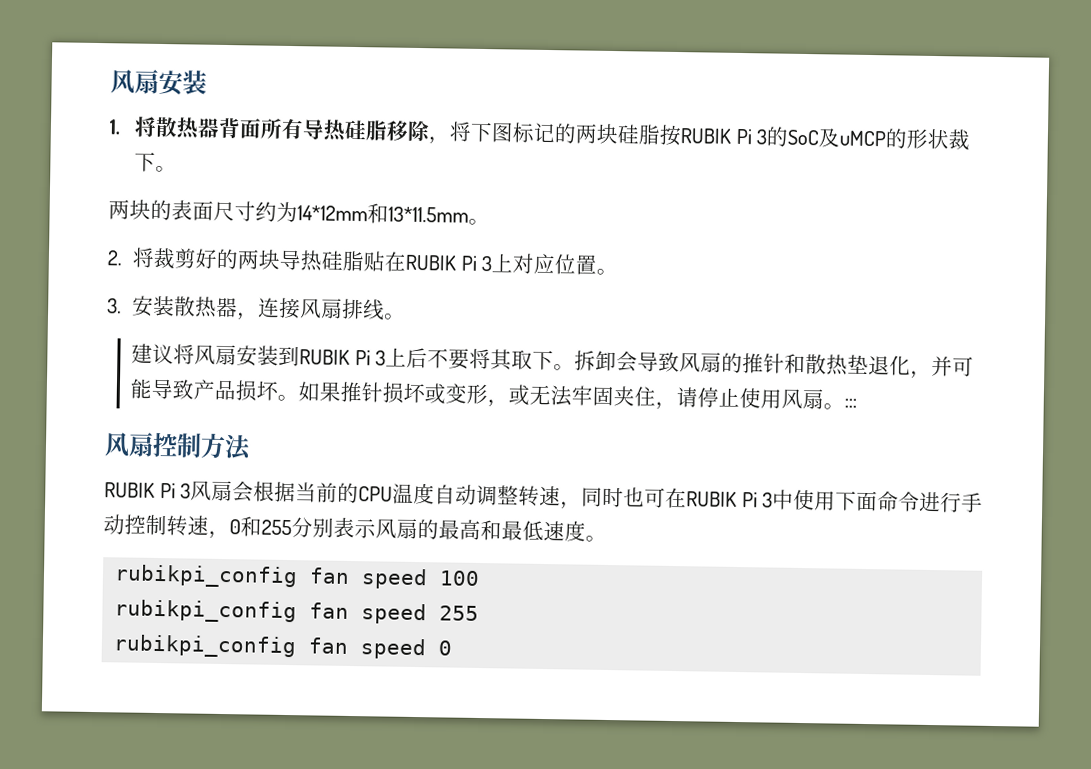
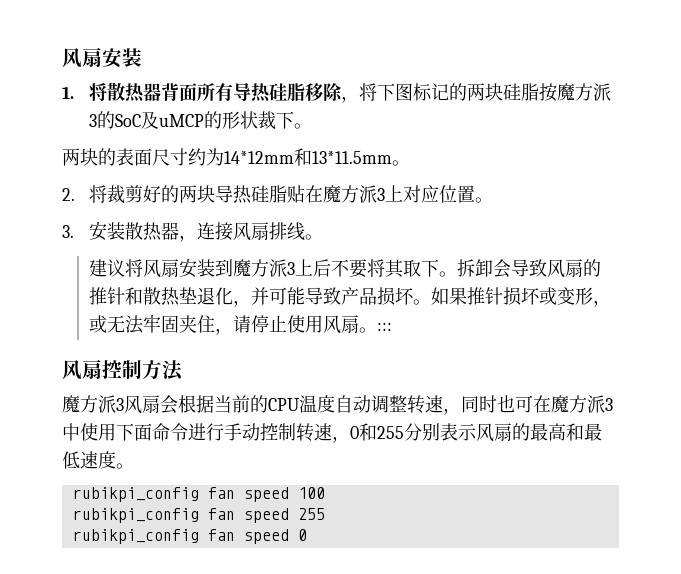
- 1.将散热器背面所有导热硅脂移除，将下图标记的两块硅脂按RUBIK Pi 3的SoC及uMCP的形状裁下。
+ 1.将散热器背面所有导热硅脂移除，将下图标记的两块硅脂按魔方派3的SoC及uMCP的形状裁下。
- 2.将裁剪好的两块导热硅脂贴在RUBIK Pi 3上对应位置。
+ 2.将裁剪好的两块导热硅脂贴在魔方派3上对应位置。
- 建议将风扇安装到RUBIK Pi 3上后不要将其取下。
+ 建议将风扇安装到魔方派3上后不要将其取下。
- RUBIK Pi 3风扇会根据当前的CPU温度自动调整转速，同时也可在RUBIK Pi 3中使用下面命令进行手动控制转速，0和255分别表示风扇的最高和最低速度。
+ 魔方派3风扇会根据当前的CPU温度自动调整转速，同时也可在魔方派3中使用下面命令进行手动控制转速，0和255分别表示风扇的最高和最低速度。

